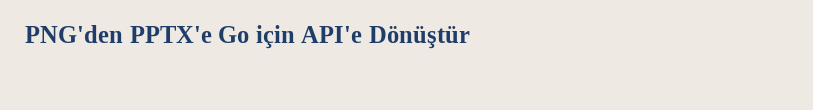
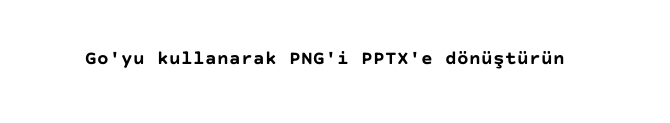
- PNG'den PPTX'e Go için API'e Dönüştür
+ Go'yu kullanarak PNG'i PPTX'e dönüştürün

